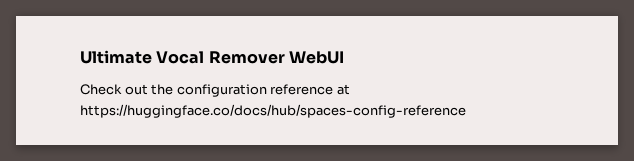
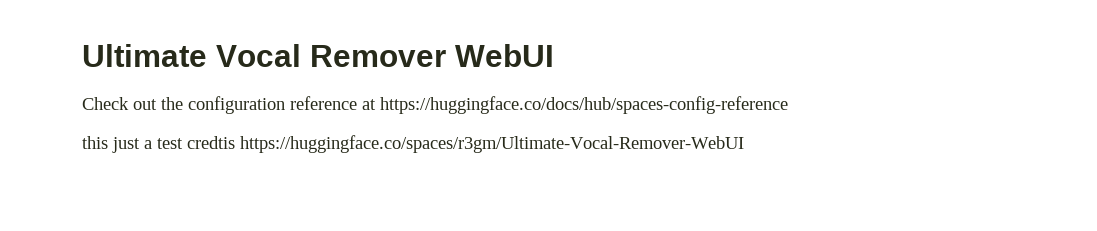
+ this just a test credtis https://huggingface.co/spaces/r3gm/Ultimate-Vocal-Remover-WebUI

